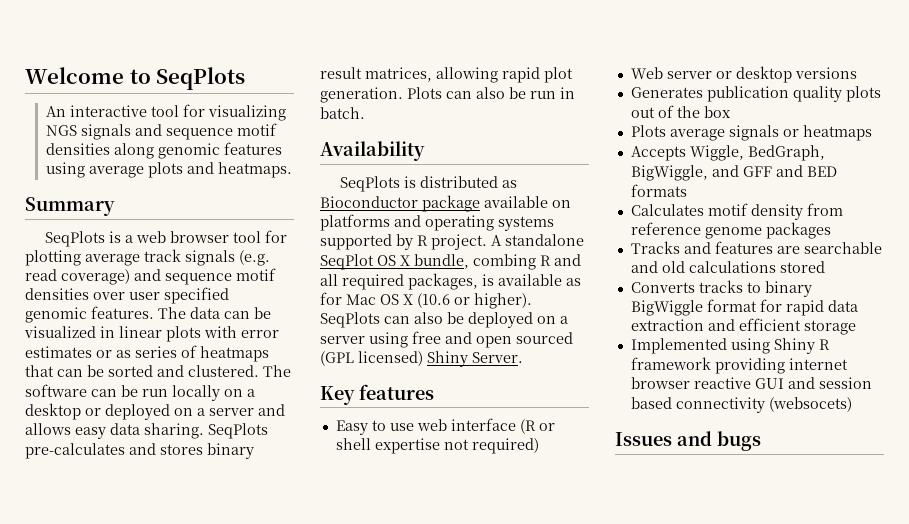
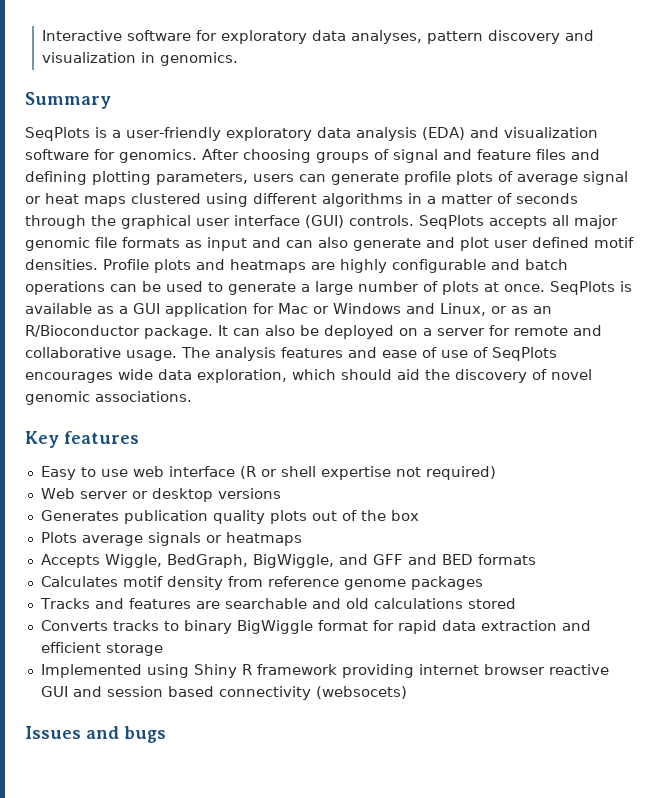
- Welcome to SeqPlots
- An interactive tool for visualizing NGS signals and sequence motif densities along genomic features using average plots and heatmaps.
+ Interactive software for exploratory data analyses, pattern discovery and visualization in genomics.
  Summary
- SeqPlots is a web browser tool for plotting average track signals (e.g. read coverage) and sequence motif densities over user specified genomic features. The data can be visualized in linear plots with error estimates or as series of heatmaps that can be sorted and clustered. The software can be run locally on a desktop or deployed on a server and allows easy data sharing. SeqPlots pre-calculates and stores binary result matrices, allowing rapid plot generation. Plots can also be run in batch.
- Availability
- SeqPlots is distributed as Bioconductor package available on platforms and operating systems supported by R project. A standalone SeqPlot OS X bundle, combing R and all required packages, is available as for Mac OS X (10.6 or higher). SeqPlots can also be deployed on a server using free and open sourced (GPL licensed) Shiny Server.
+ SeqPlots is a user-friendly exploratory data analysis (EDA) and visualization software for genomics. After choosing groups of signal and feature files and defining plotting parameters, users can generate profile plots of average signal or heat maps clustered using different algorithms in a matter of seconds through the graphical user interface (GUI) controls. SeqPlots accepts all major genomic file formats as input and can also generate and plot user defined motif densities. Profile plots and heatmaps are highly configurable and batch operations can be used to generate a large number of plots at once. SeqPlots is available as a GUI application for Mac or Windows and Linux, or as an R/Bioconductor package. It can also be deployed on a server for remote and collaborative usage. The analysis features and ease of use of SeqPlots encourages wide data exploration, which should aid the discovery of novel genomic associations.

